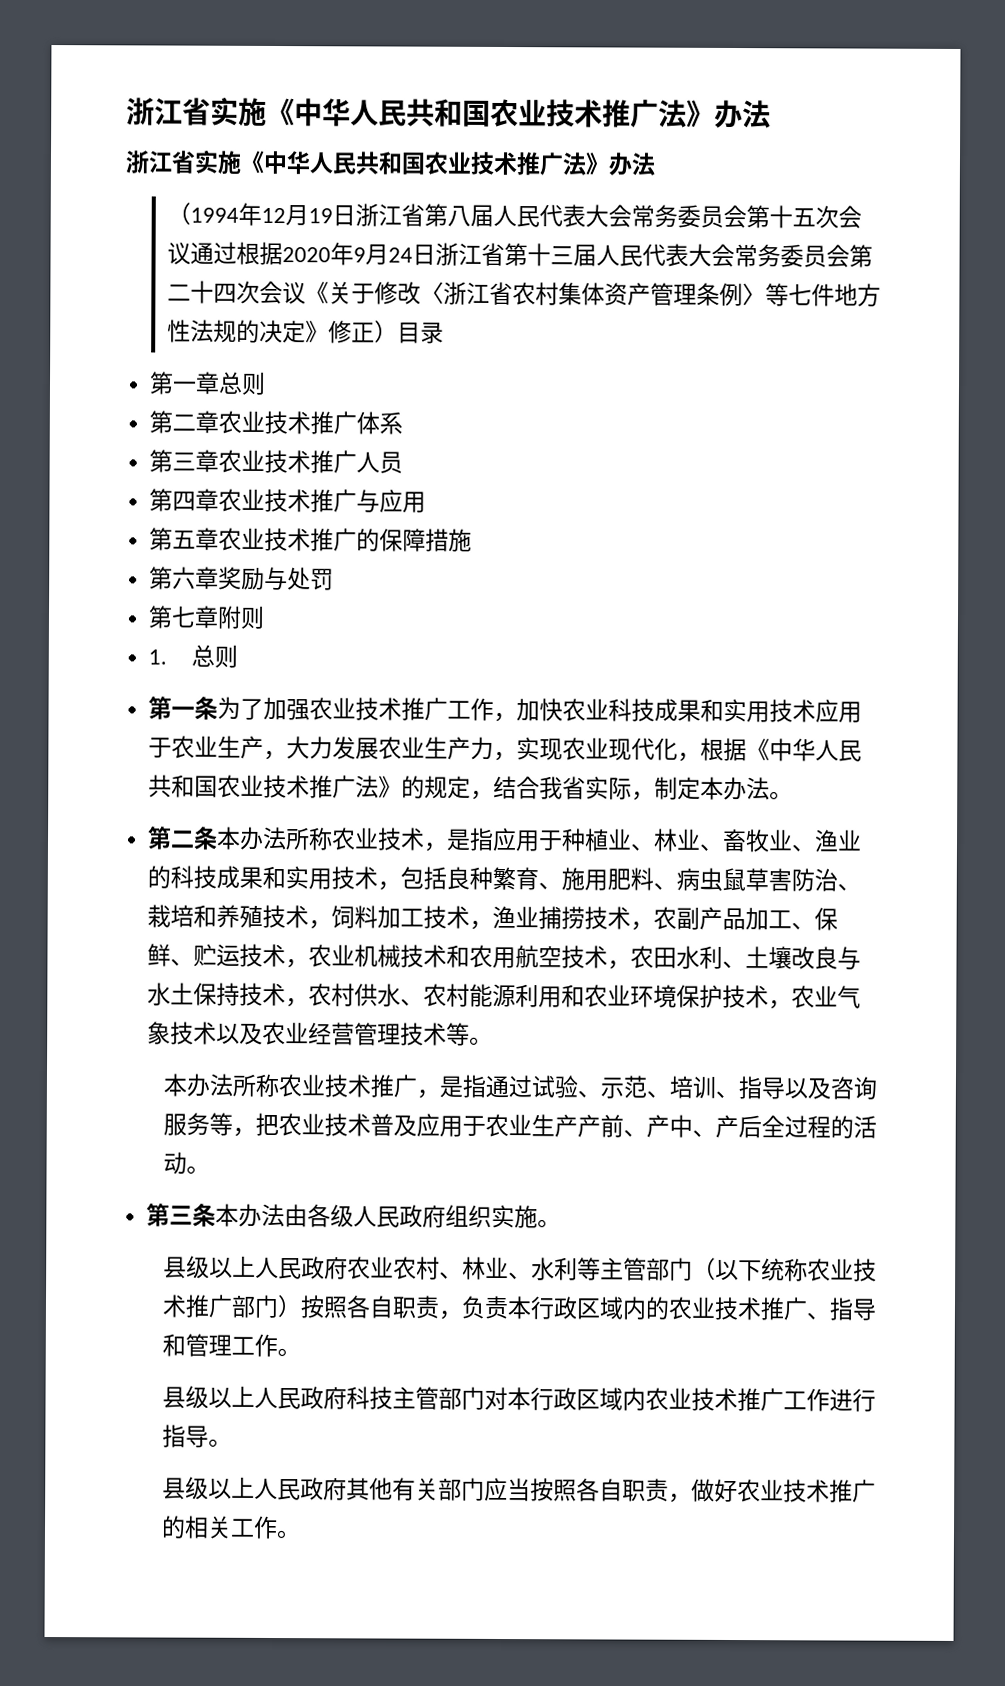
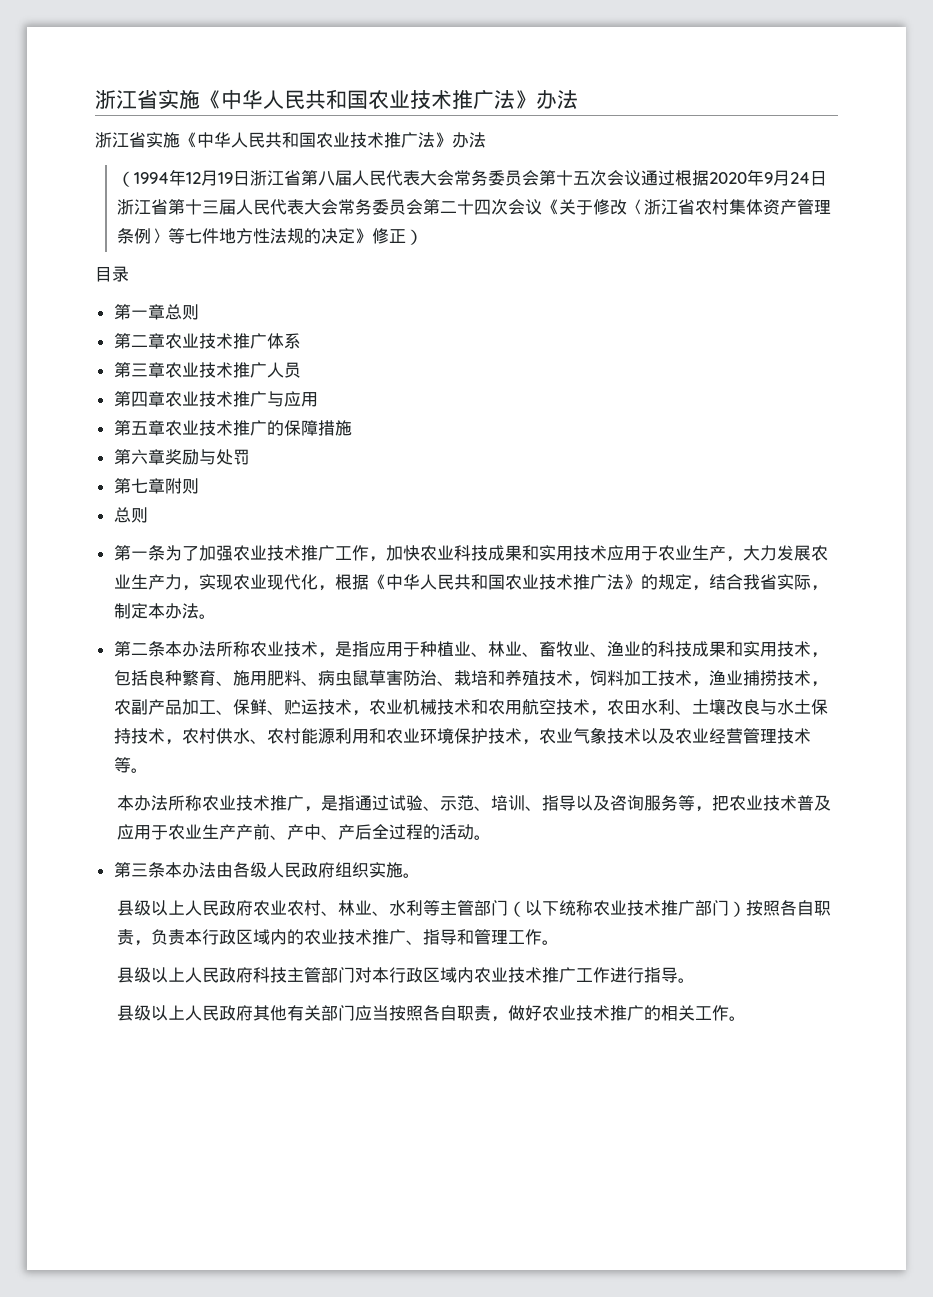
- （1994年12月19日浙江省第八届人民代表大会常务委员会第十五次会议通过根据2020年9月24日浙江省第十三届人民代表大会常务委员会第二十四次会议《关于修改〈浙江省农村集体资产管理条例〉等七件地方性法规的决定》修正）目录
+ （1994年12月19日浙江省第八届人民代表大会常务委员会第十五次会议通过根据2020年9月24日浙江省第十三届人民代表大会常务委员会第二十四次会议《关于修改〈浙江省农村集体资产管理条例〉等七件地方性法规的决定》修正）
+ 目录
  第七章附则
- 1.总则
+ 总则

